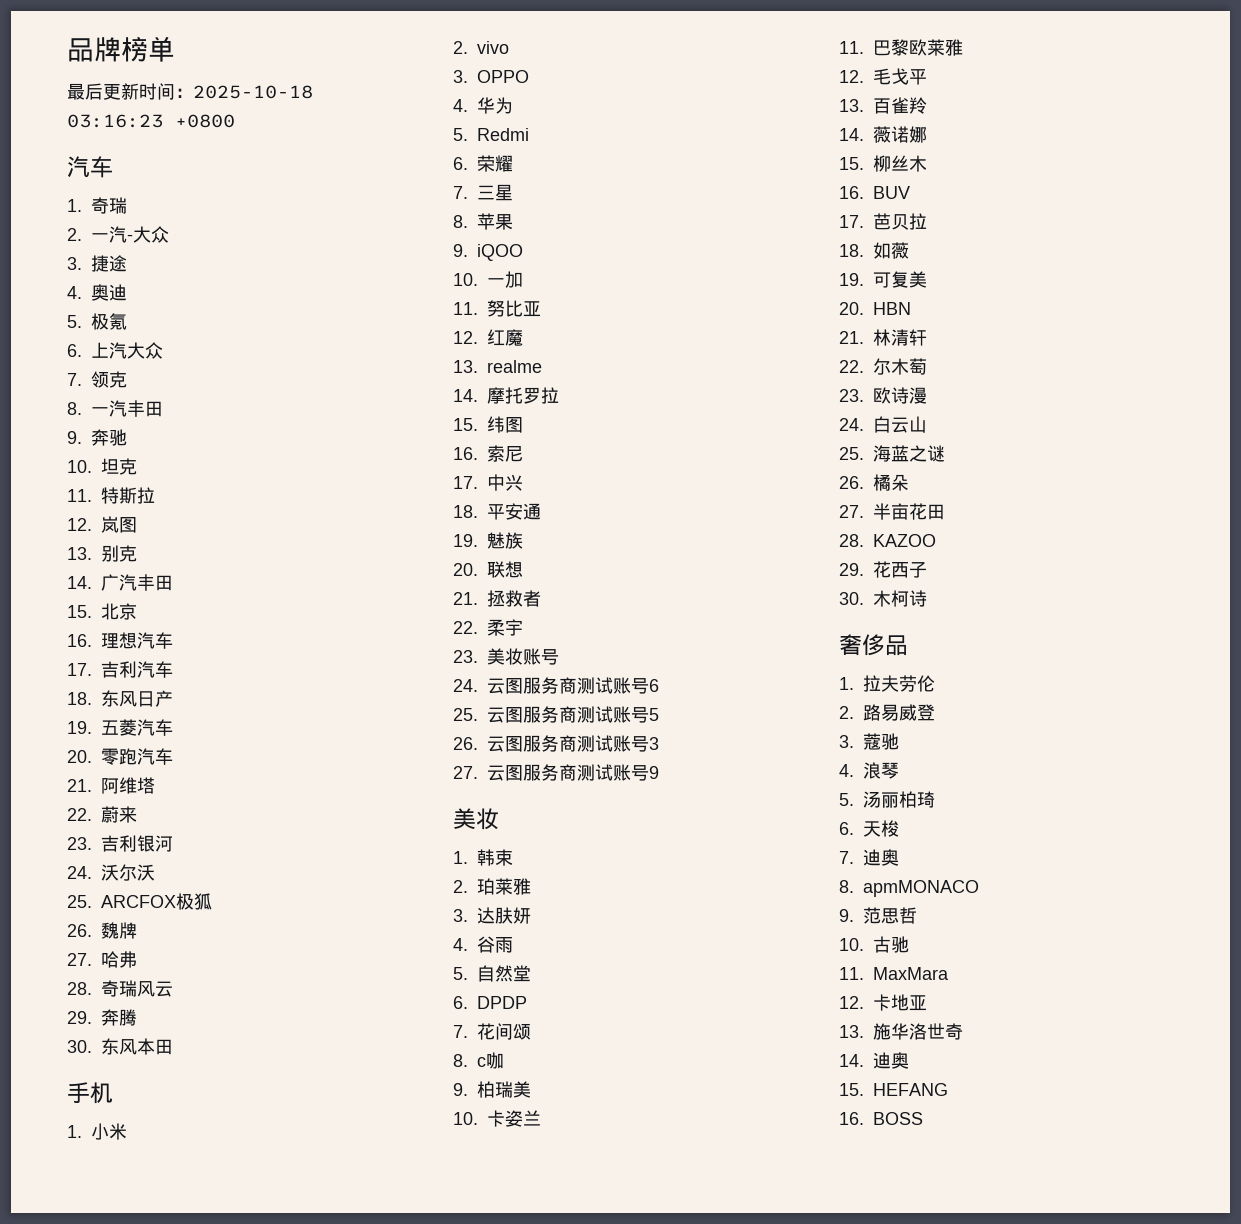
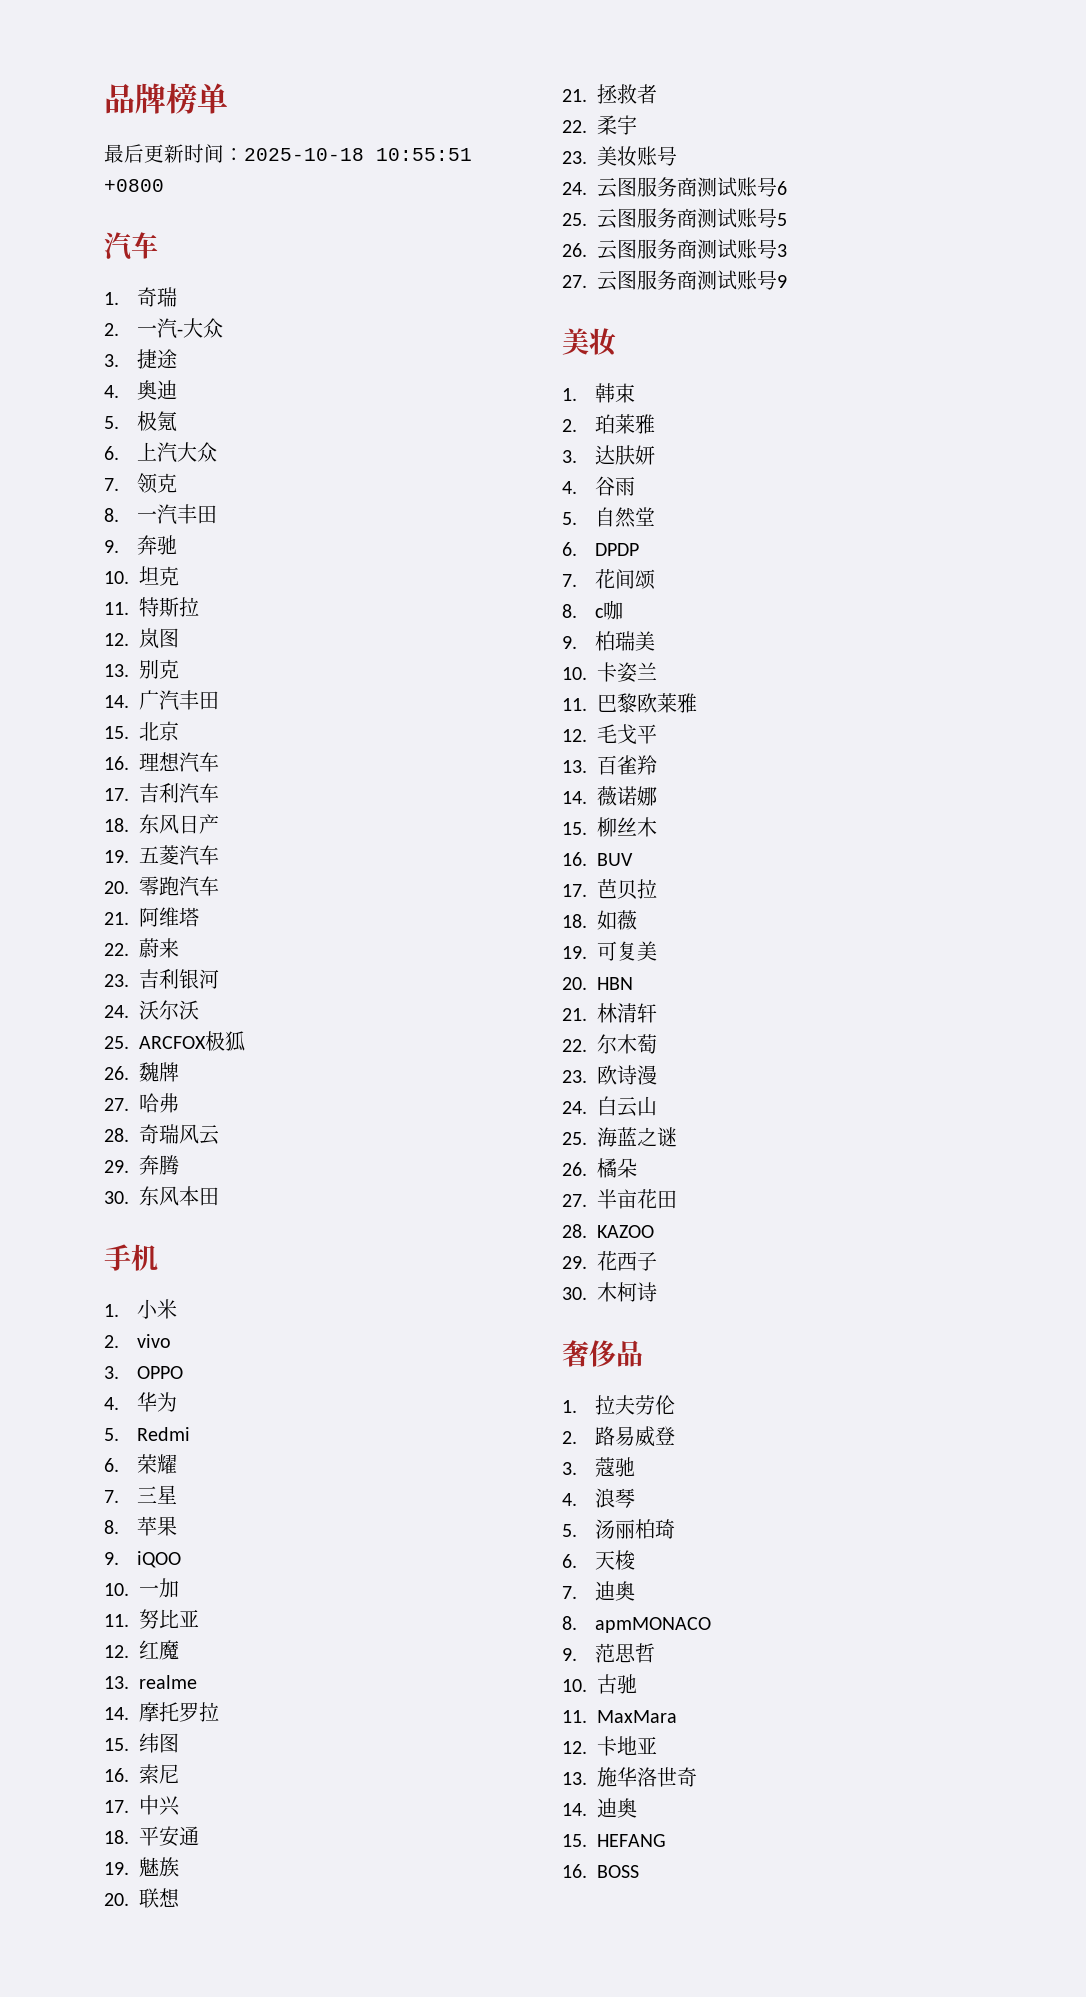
- 最后更新时间：2025-10-18 03:16:23 +0800
+ 最后更新时间：2025-10-18 10:55:51 +0800

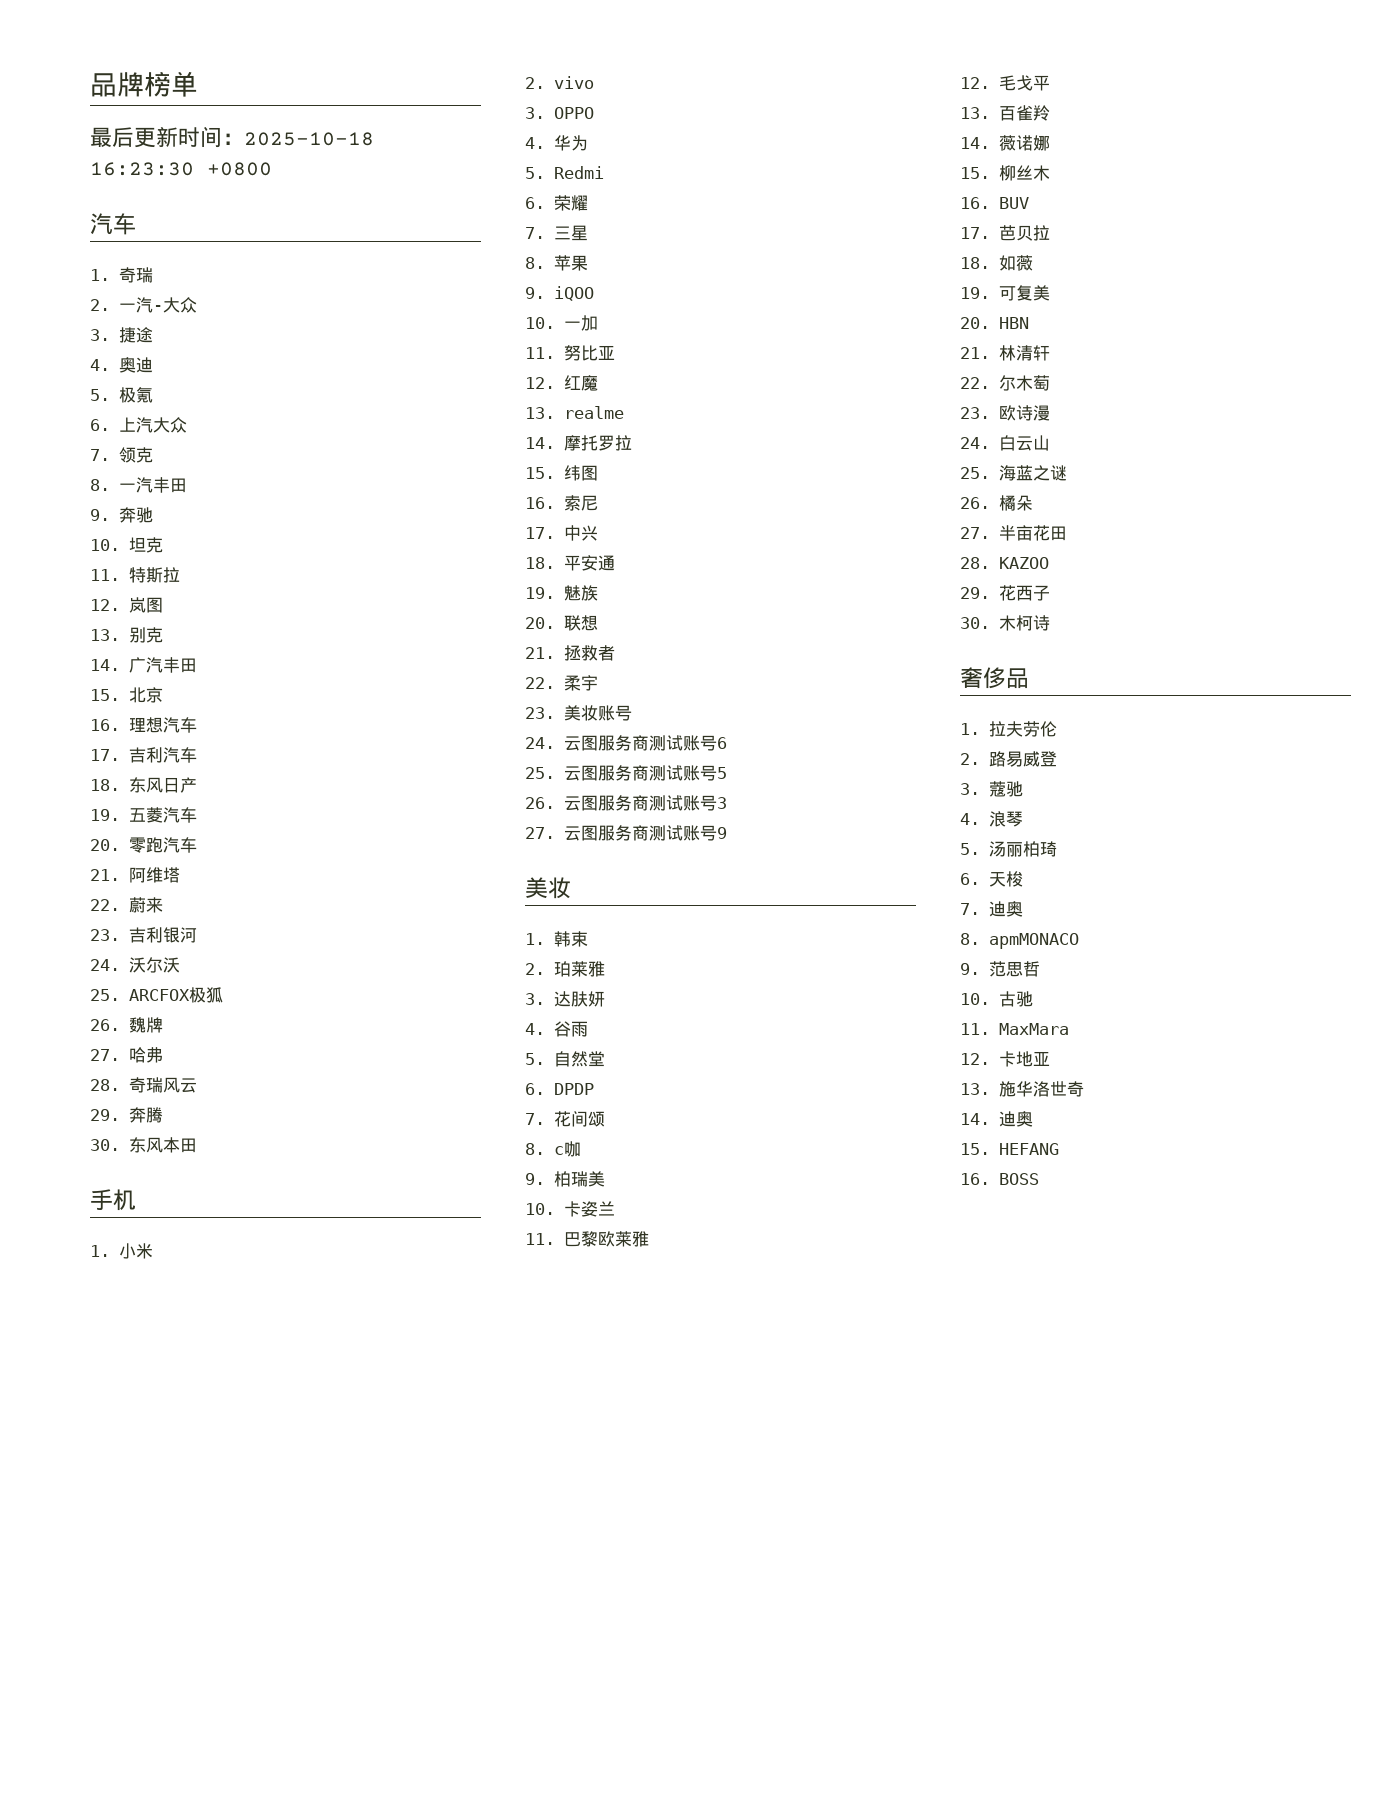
- 最后更新时间：2025-10-18 10:55:51 +0800
+ 最后更新时间：2025-10-18 16:23:30 +0800

